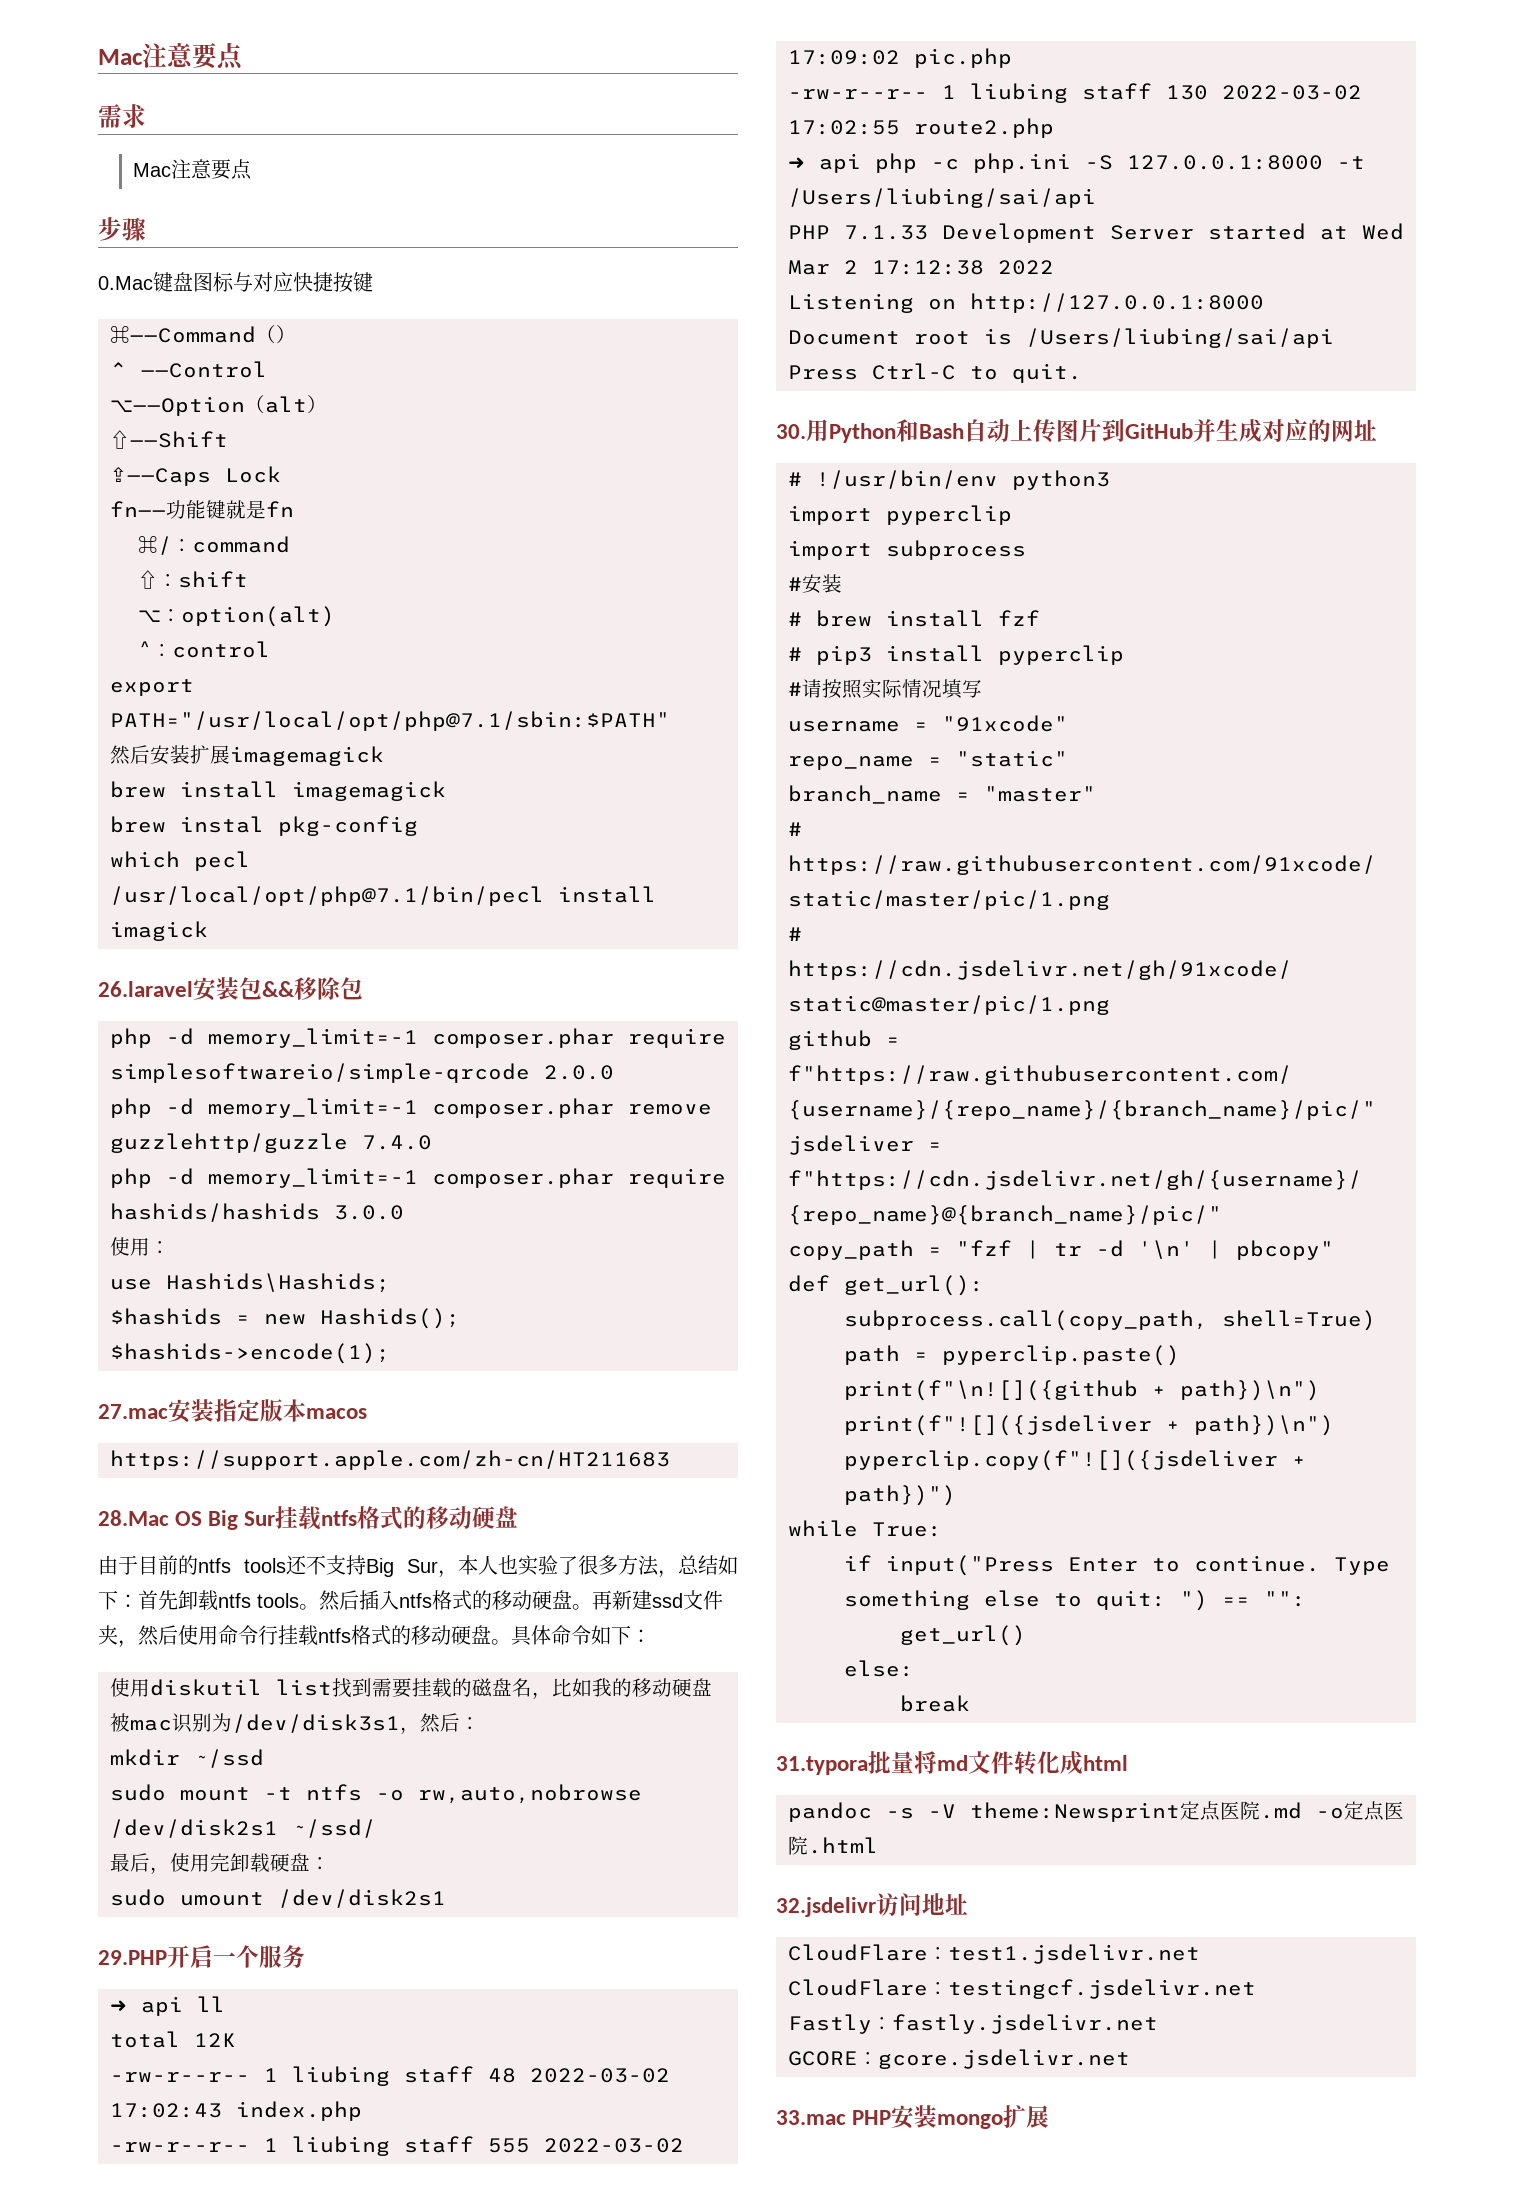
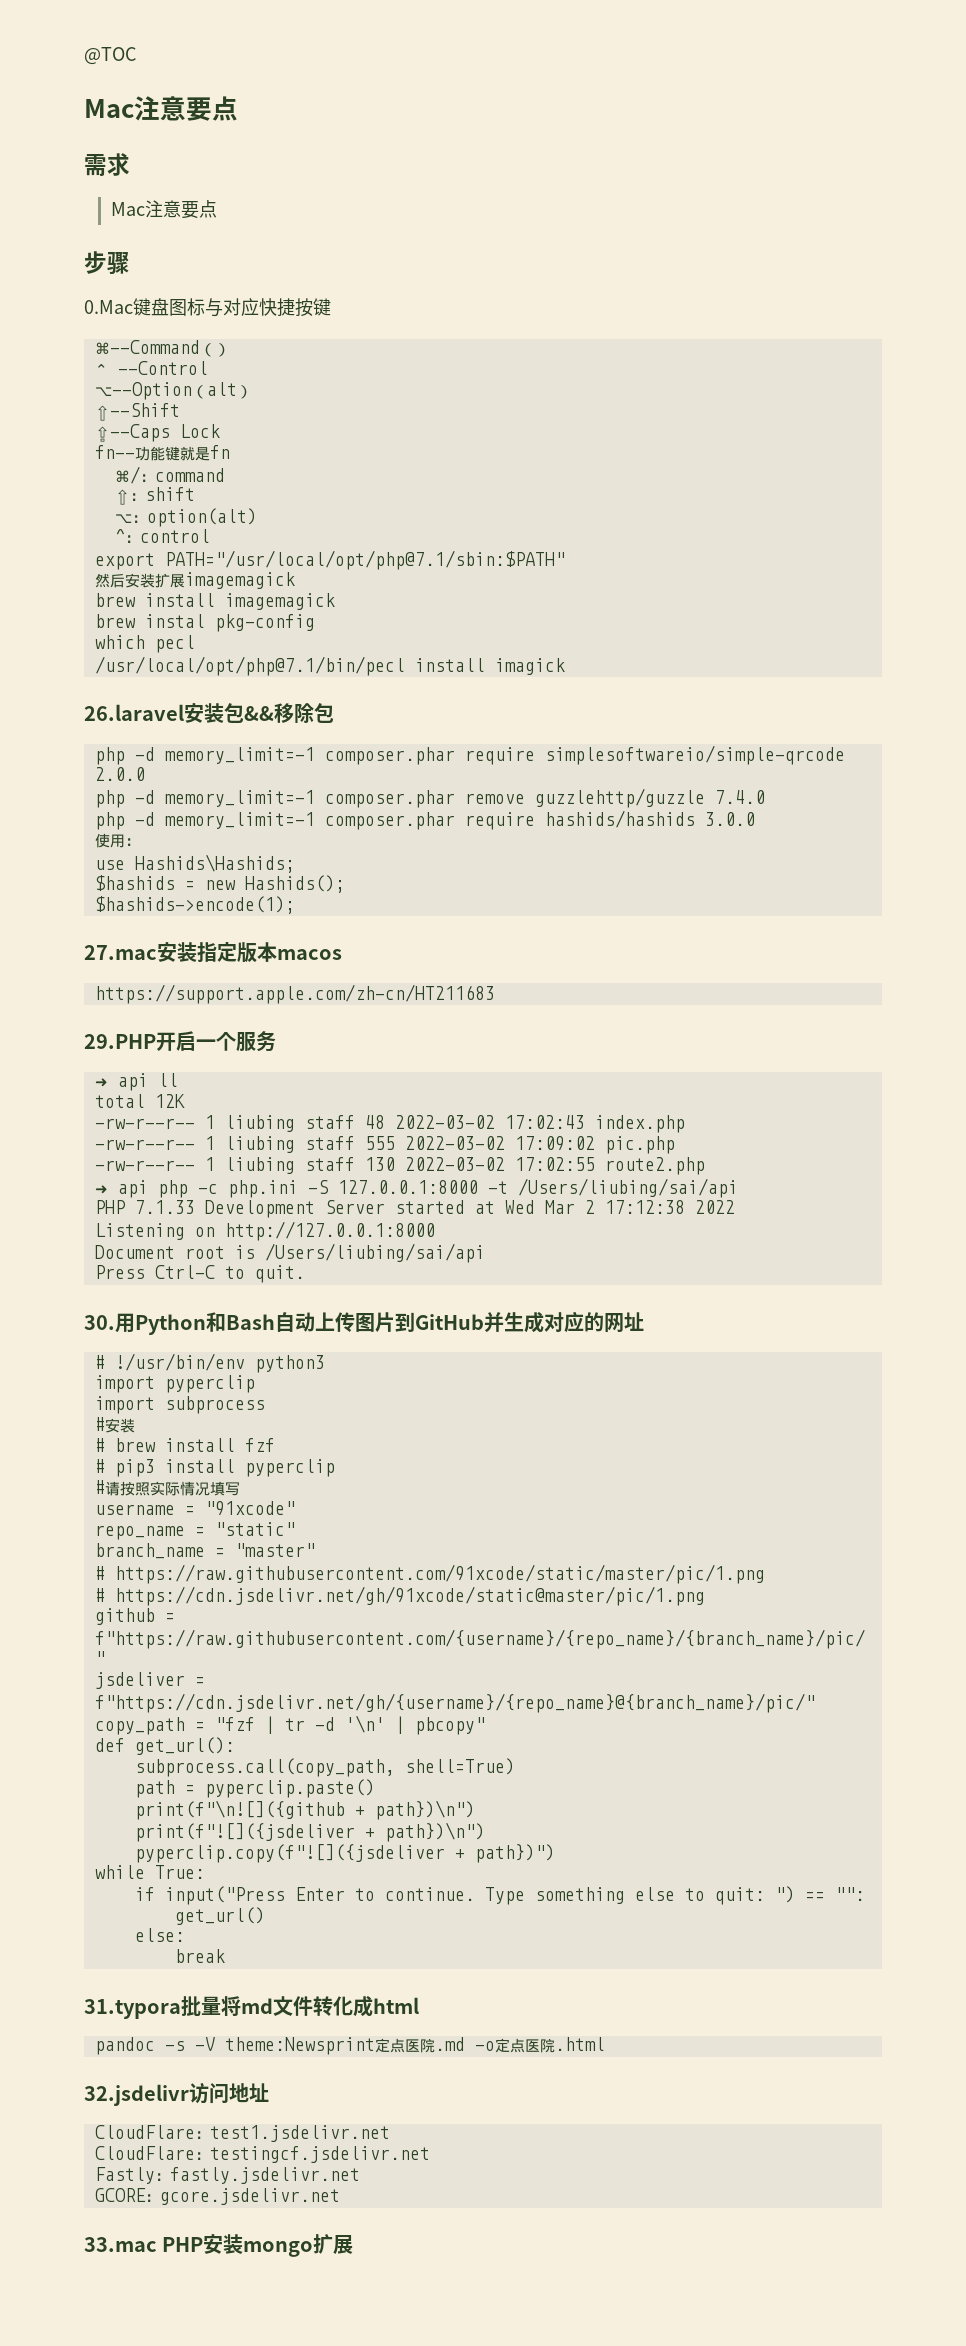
+ @TOC
- 28.Mac OS Big Sur挂载ntfs格式的移动硬盘
- 由于目前的ntfs tools还不支持Big Sur，本人也实验了很多方法，总结如下：首先卸载ntfs tools。然后插入ntfs格式的移动硬盘。再新建ssd文件夹，然后使用命令行挂载ntfs格式的移动硬盘。具体命令如下：
- 使用diskutil list找到需要挂载的磁盘名，比如我的移动硬盘被mac识别为/dev/disk3s1，然后：
- mkdir ~/ssd
- sudo mount -t ntfs -o rw,auto,nobrowse /dev/disk2s1 ~/ssd/
- 最后，使用完卸载硬盘：
- sudo umount /dev/disk2s1

